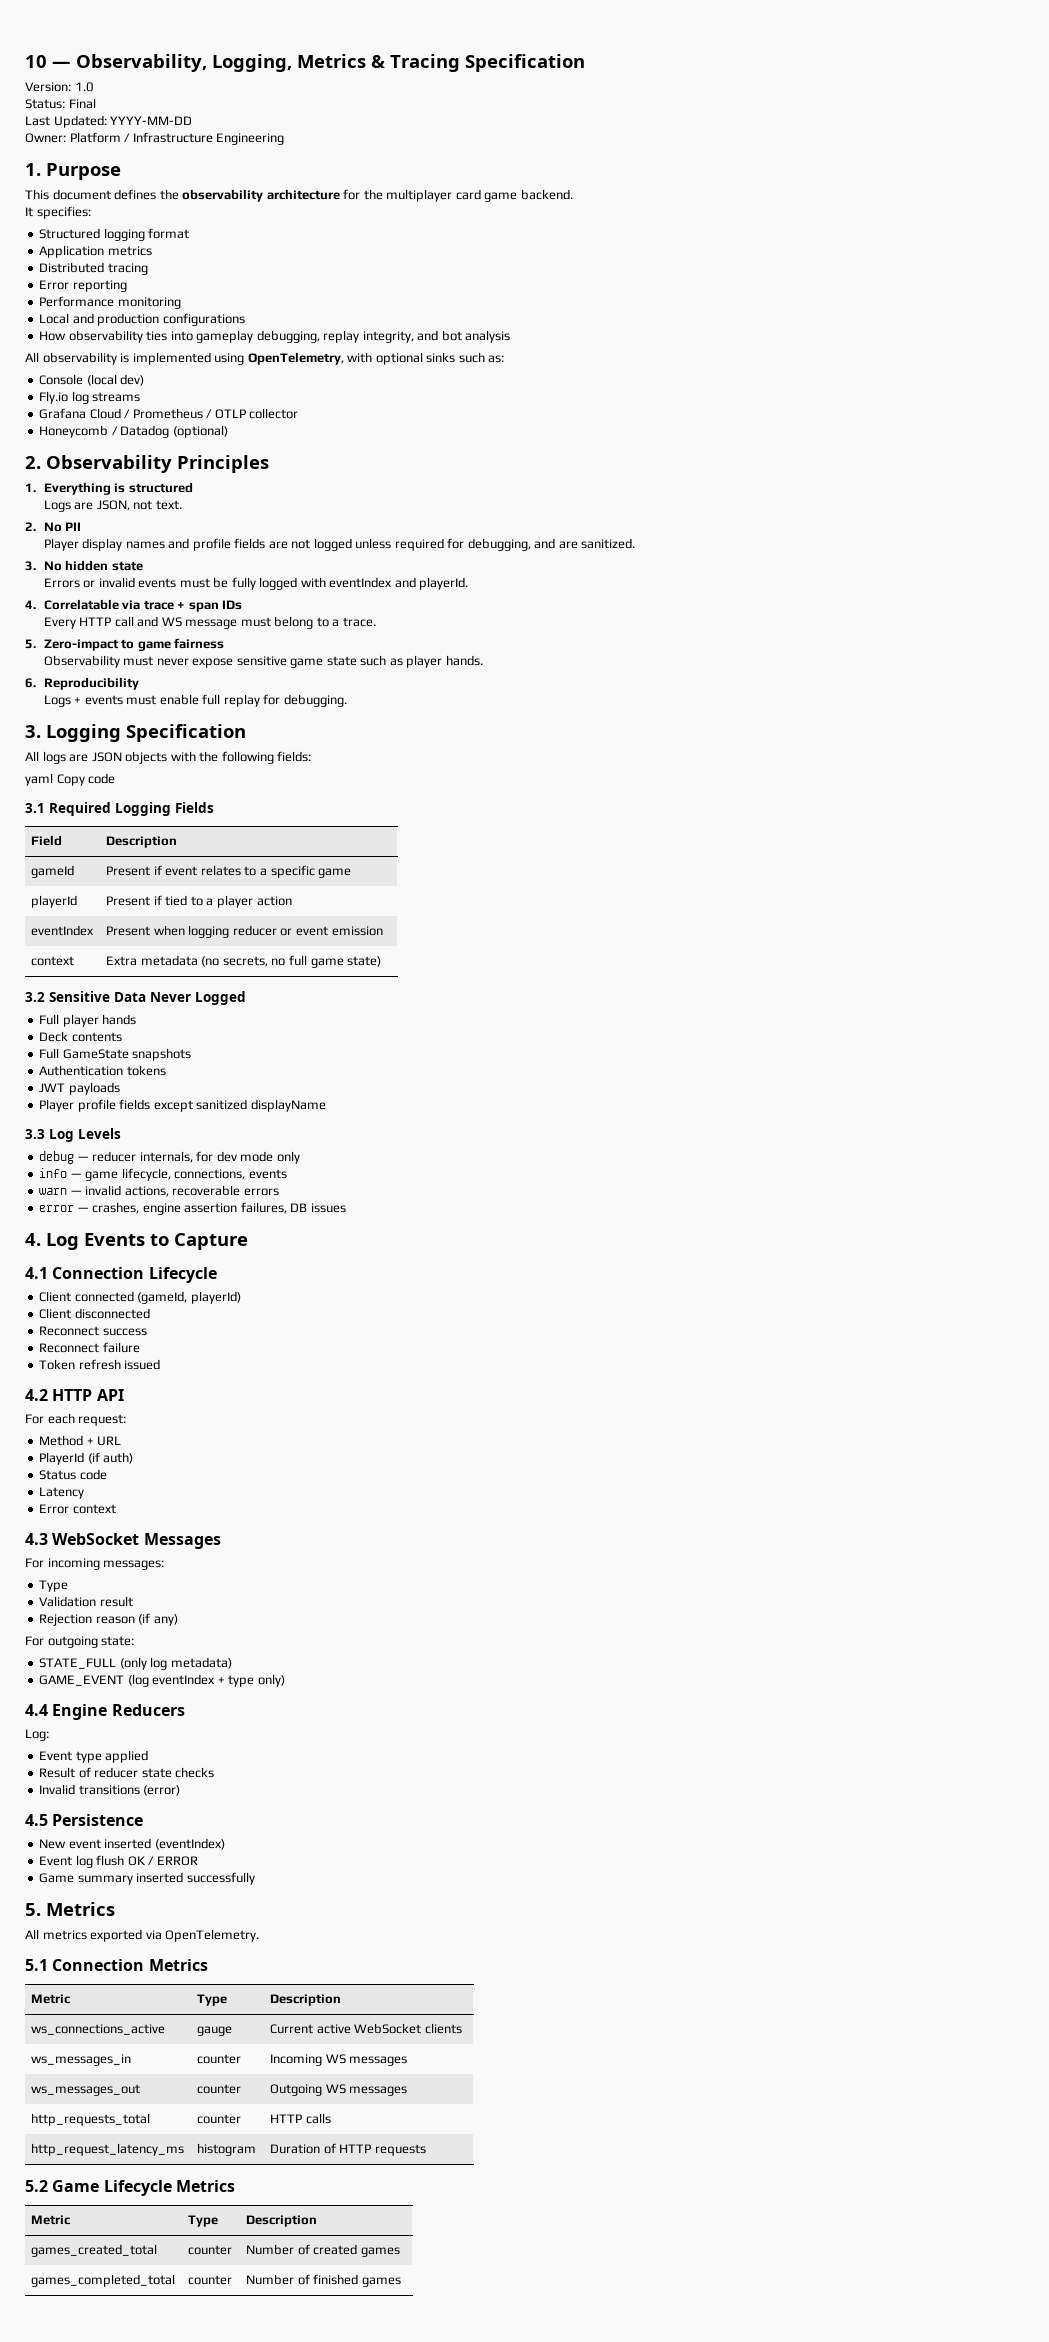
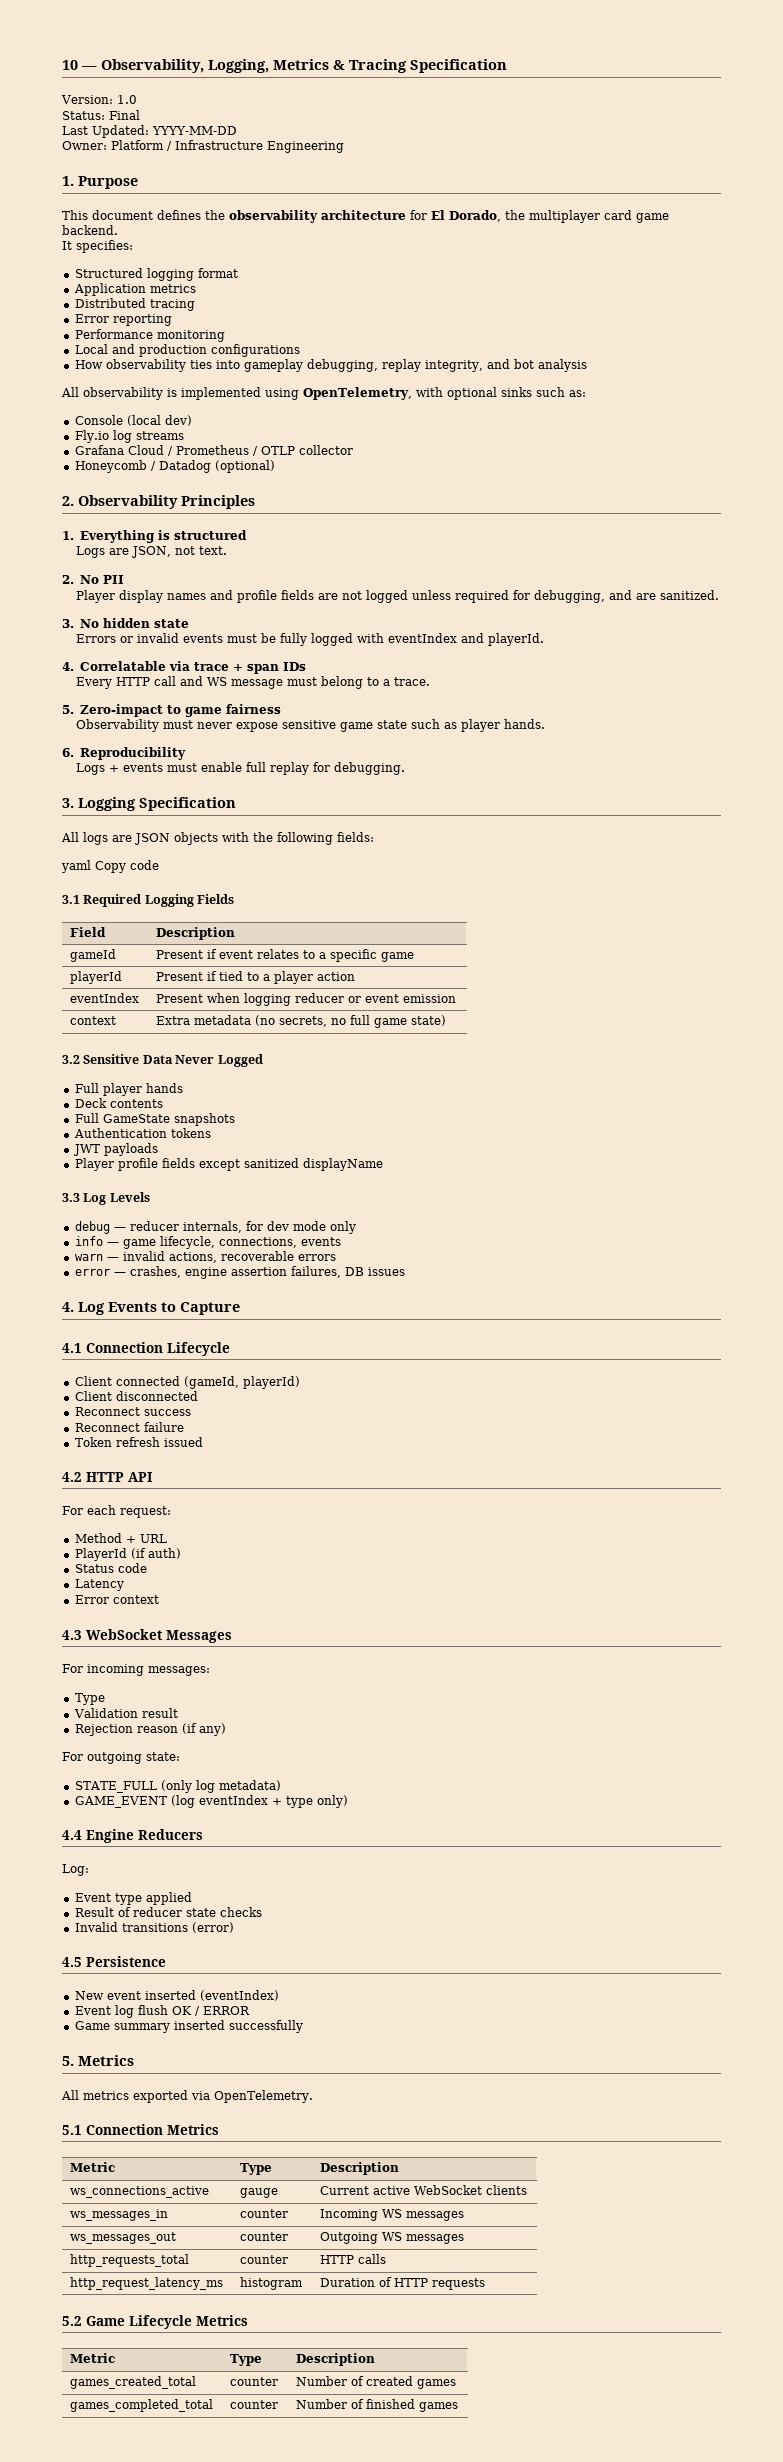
- This document defines the observability architecture for the multiplayer card game backend.
+ This document defines the observability architecture for El Dorado, the multiplayer card game backend.

